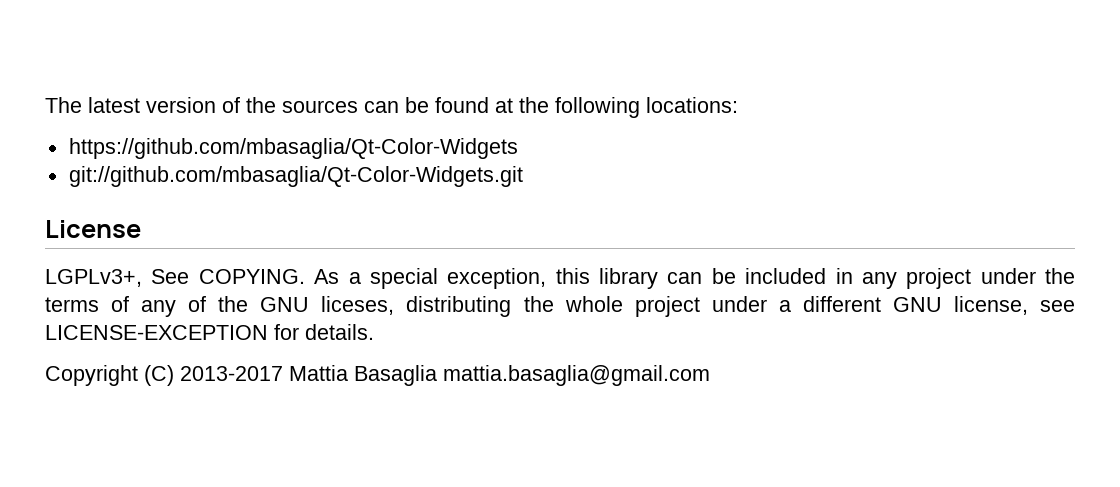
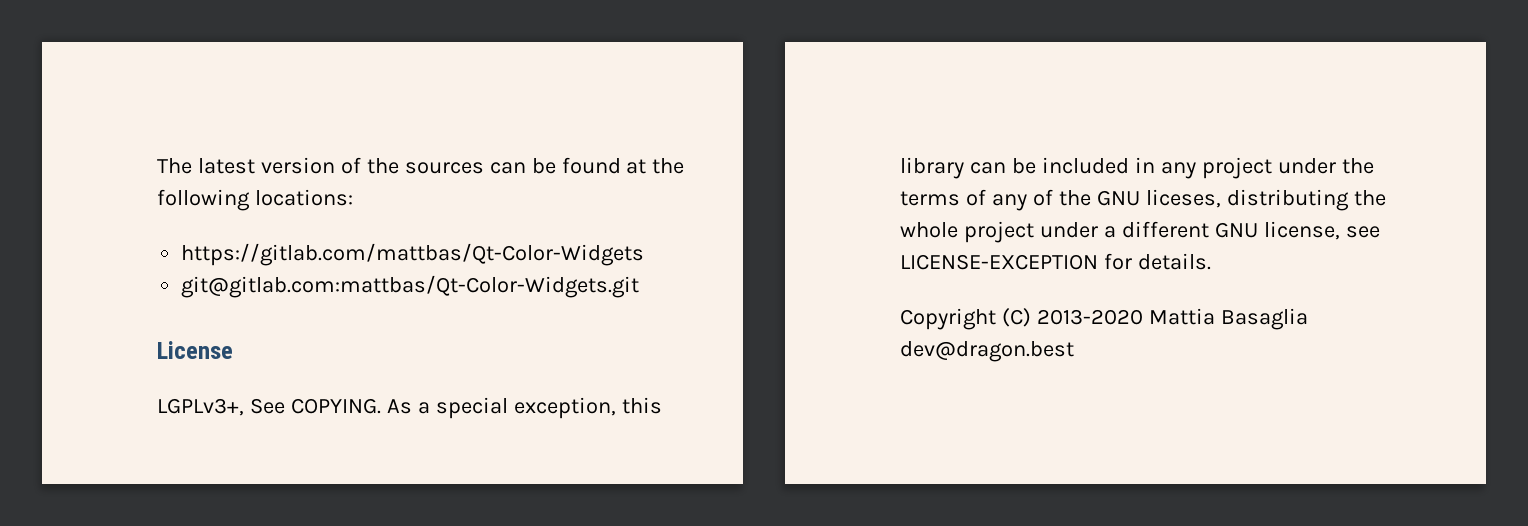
- https://github.com/mbasaglia/Qt-Color-Widgets
- git://github.com/mbasaglia/Qt-Color-Widgets.git
+ https://gitlab.com/mattbas/Qt-Color-Widgets
+ git@gitlab.com:mattbas/Qt-Color-Widgets.git
- Copyright (C) 2013-2017 Mattia Basaglia mattia.basaglia@gmail.com
+ Copyright (C) 2013-2020 Mattia Basaglia dev@dragon.best

